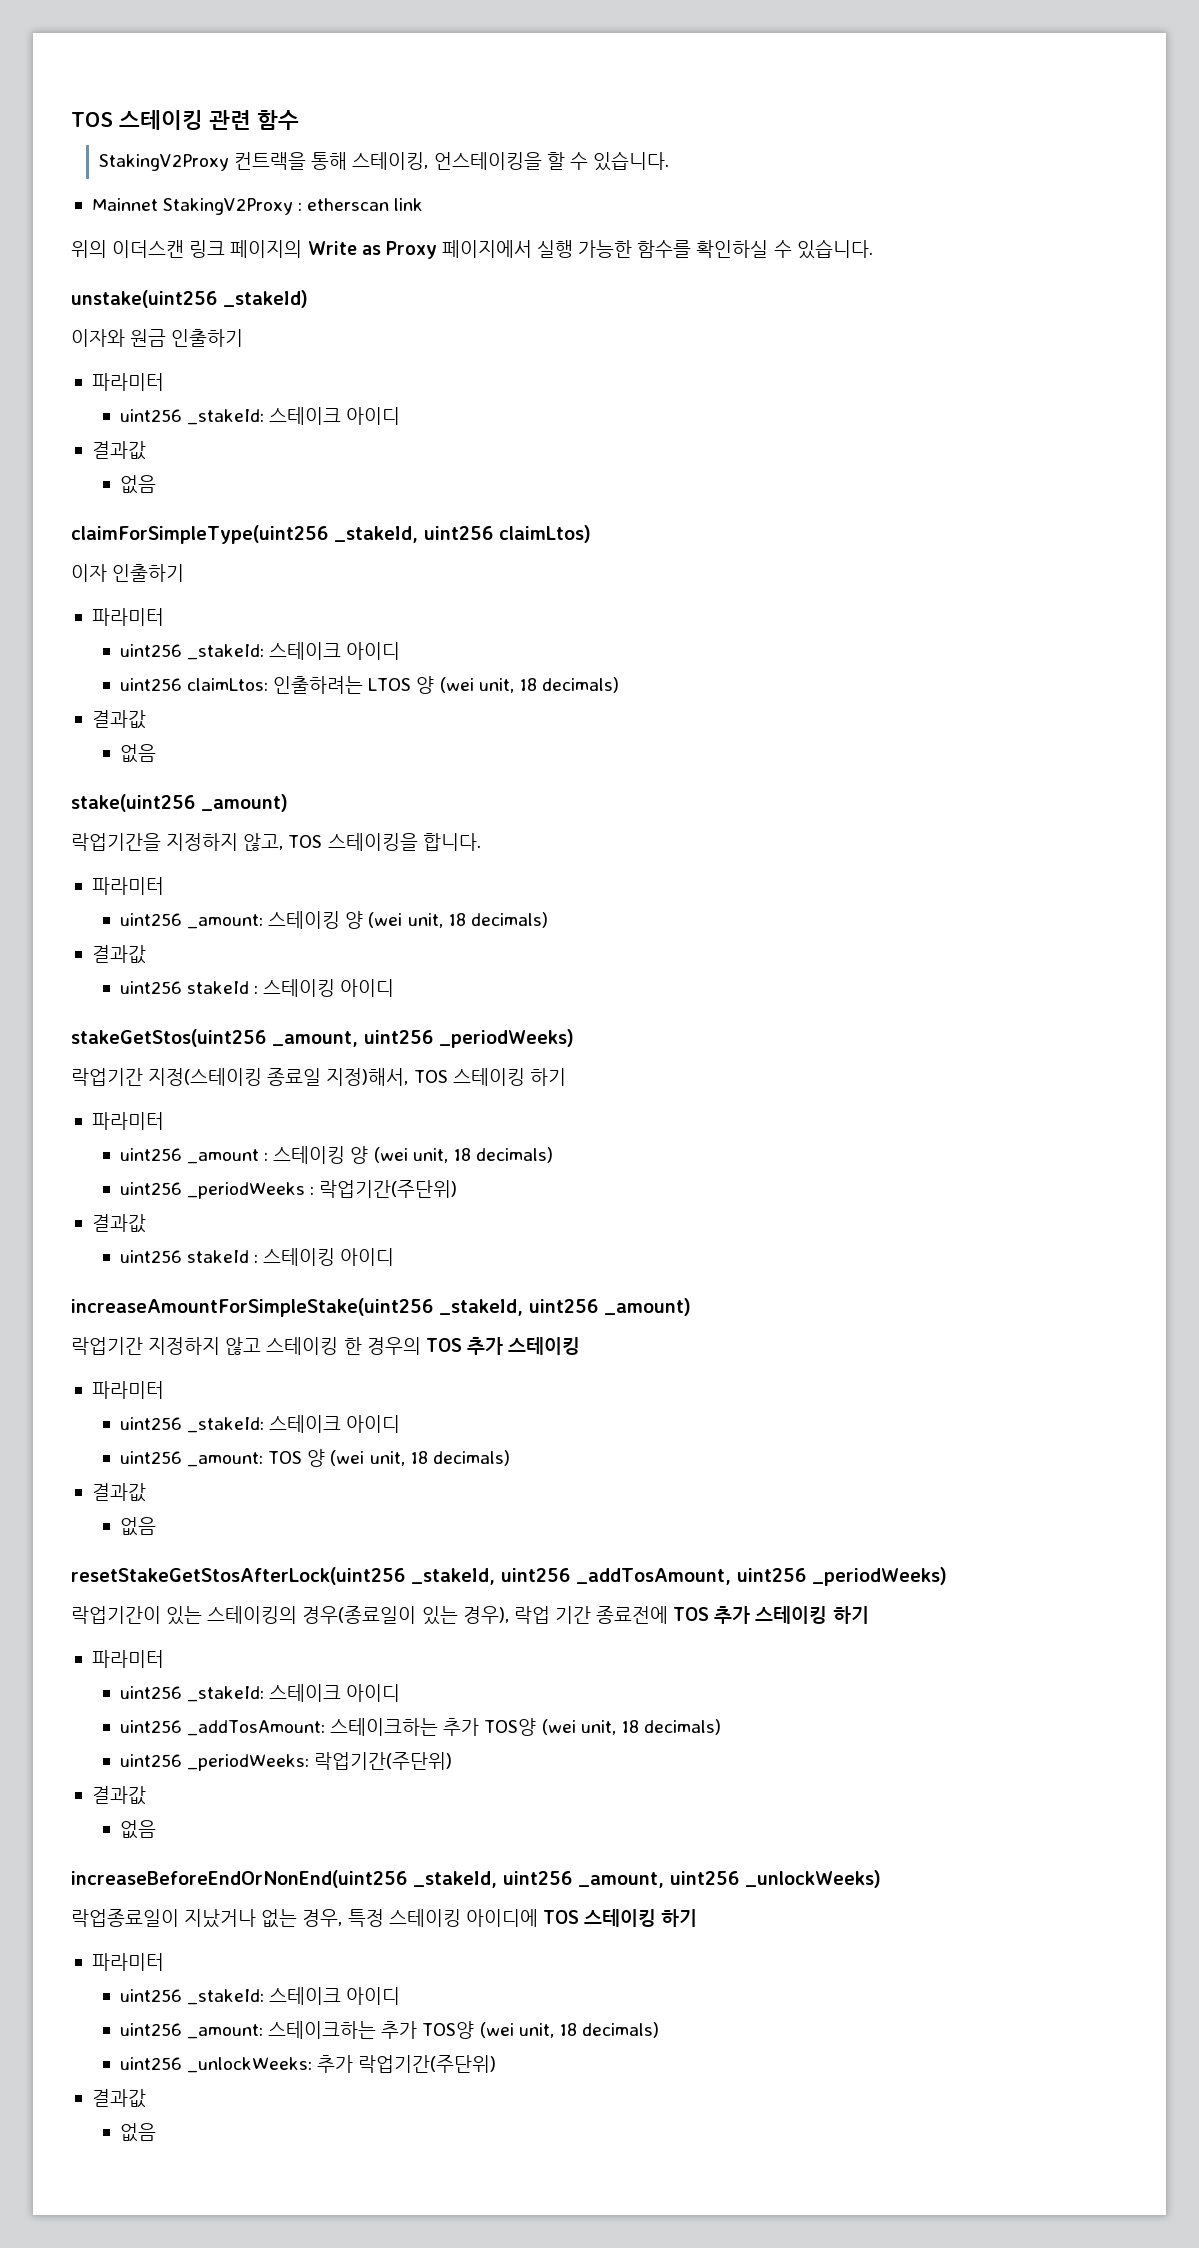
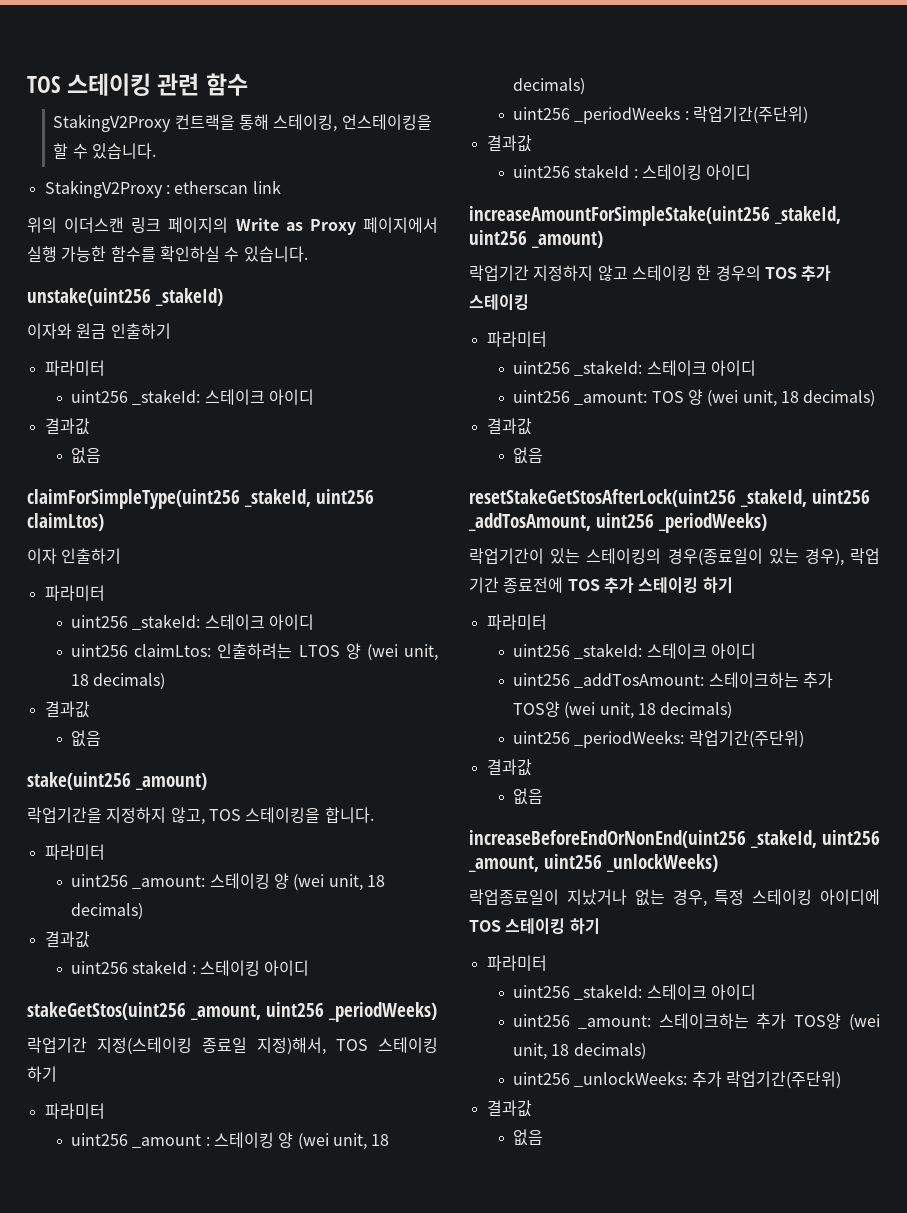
- Mainnet StakingV2Proxy : etherscan link
+ StakingV2Proxy : etherscan link

